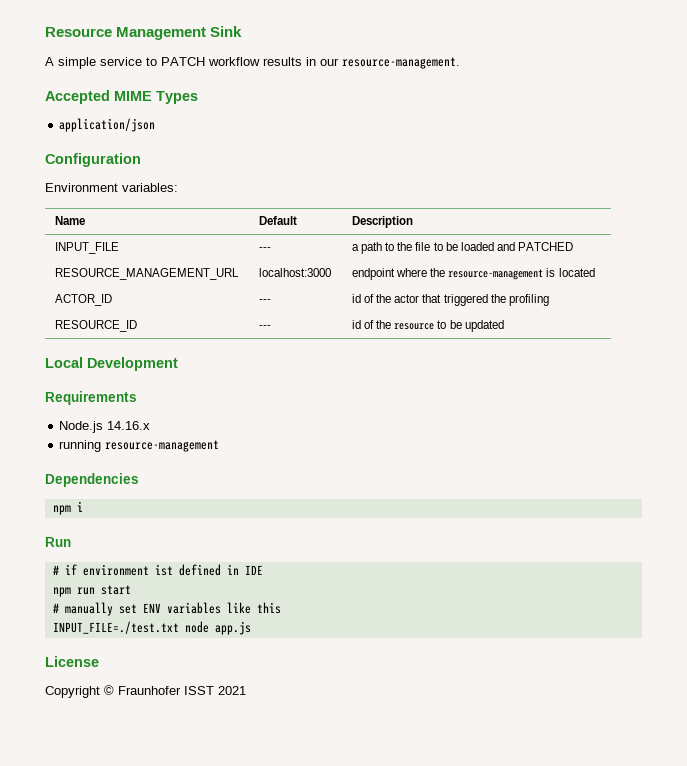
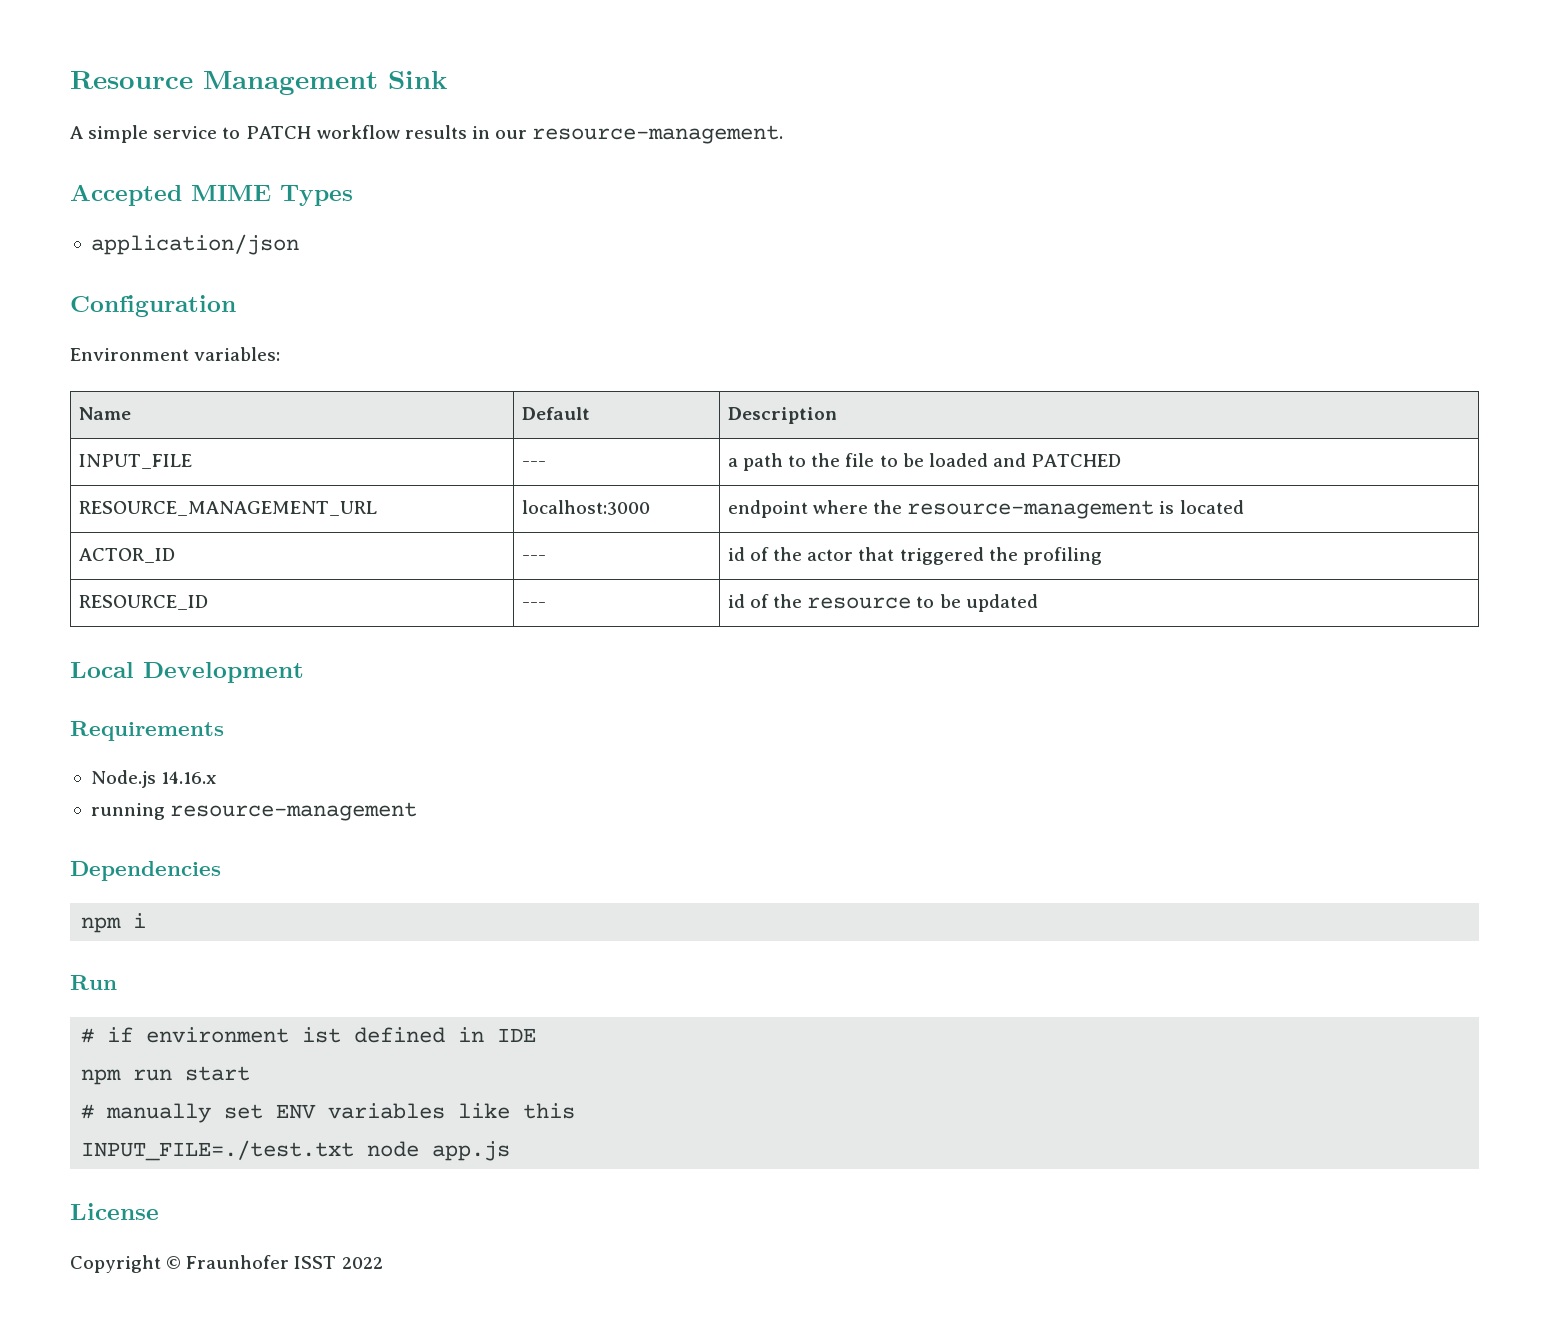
- Copyright © Fraunhofer ISST 2021
+ Copyright © Fraunhofer ISST 2022

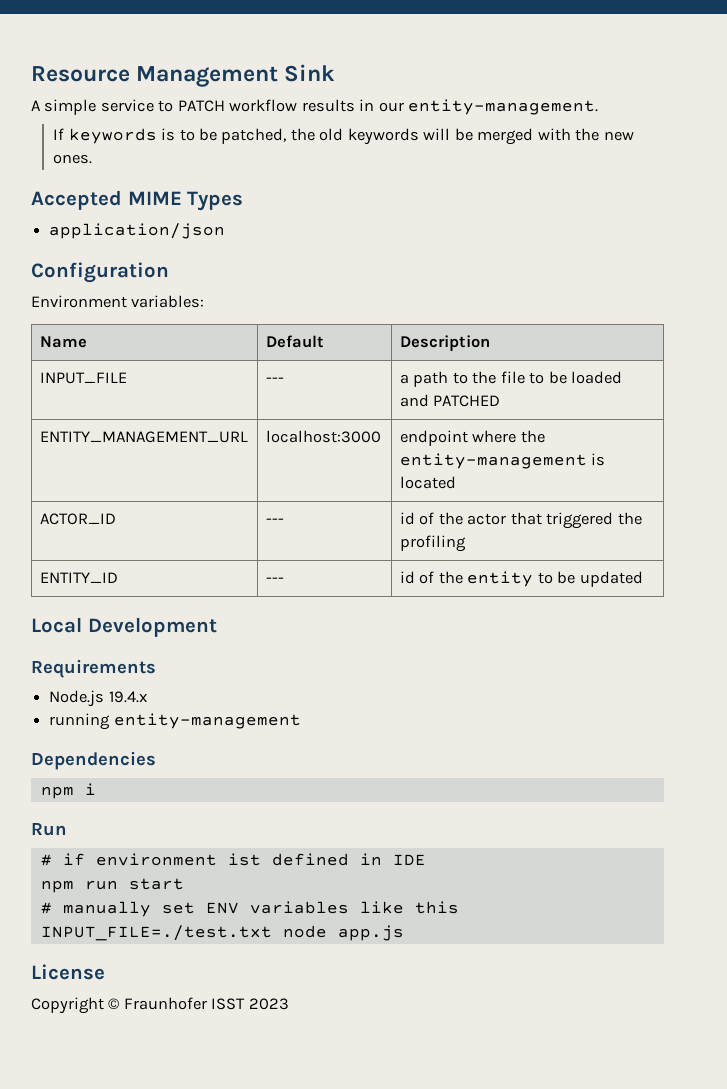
- A simple service to PATCH workflow results in our resource-management.
+ A simple service to PATCH workflow results in our entity-management.
+ If keywords is to be patched, the old keywords will be merged with the new ones.
- RESOURCE_MANAGEMENT_URL | localhost:3000 | endpoint where the resource-management is located
+ ENTITY_MANAGEMENT_URL | localhost:3000 | endpoint where the entity-management is located
- RESOURCE_ID | --- | id of the resource to be updated
+ ENTITY_ID | --- | id of the entity to be updated
- Node.js 14.16.x
+ Node.js 19.4.x
- running resource-management
+ running entity-management
- Copyright © Fraunhofer ISST 2022
+ Copyright © Fraunhofer ISST 2023

